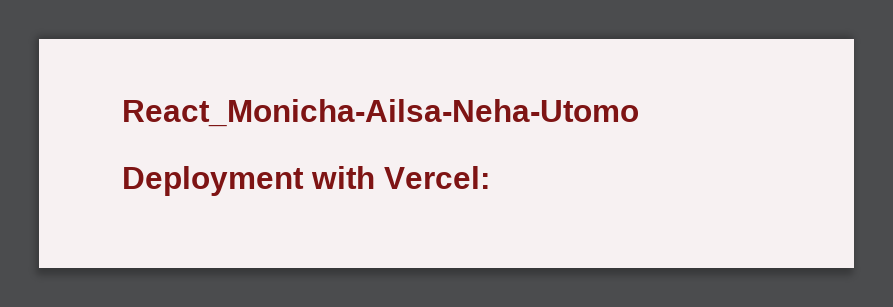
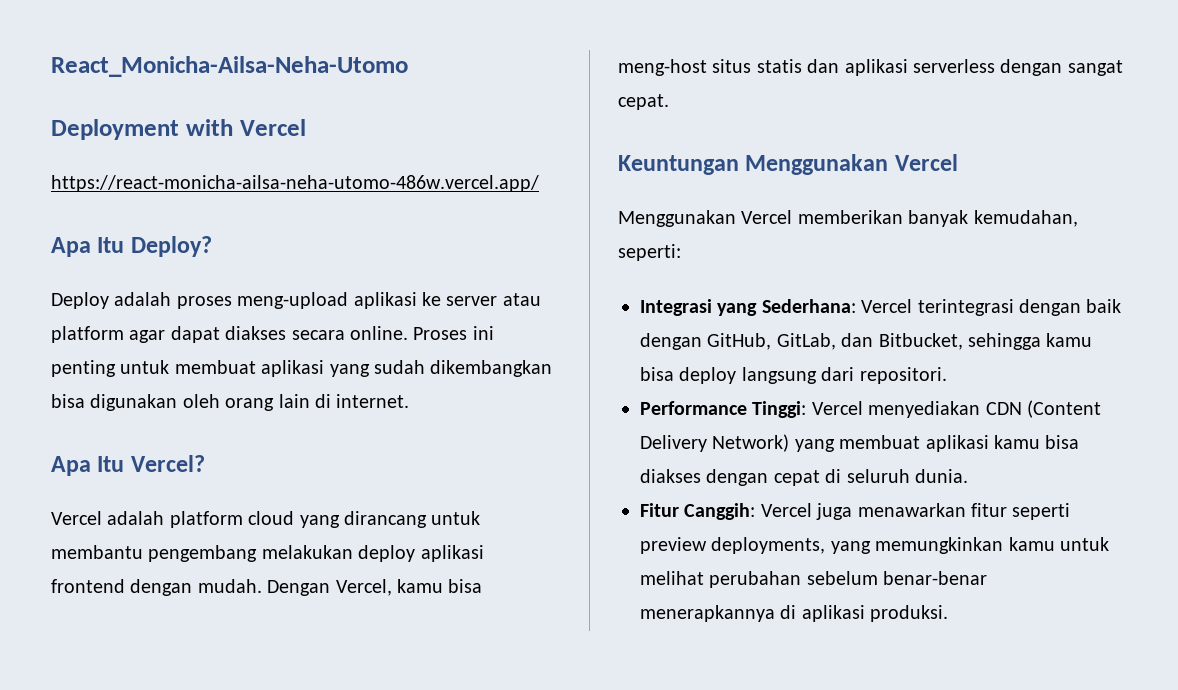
- Deployment with Vercel:
+ Deployment with Vercel
+ https://react-monicha-ailsa-neha-utomo-486w.vercel.app/
+ Apa Itu Deploy?
+ Deploy adalah proses meng-upload aplikasi ke server atau platform agar dapat diakses secara online. Proses ini penting untuk membuat aplikasi yang sudah dikembangkan bisa digunakan oleh orang lain di internet.
+ Apa Itu Vercel?
+ Vercel adalah platform cloud yang dirancang untuk membantu pengembang melakukan deploy aplikasi frontend dengan mudah. Dengan Vercel, kamu bisa meng-host situs statis dan aplikasi serverless dengan sangat cepat.
+ Keuntungan Menggunakan Vercel
+ Menggunakan Vercel memberikan banyak kemudahan, seperti:
+ Integrasi yang Sederhana: Vercel terintegrasi dengan baik dengan GitHub, GitLab, dan Bitbucket, sehingga kamu bisa deploy langsung dari repositori.
+ Performance Tinggi: Vercel menyediakan CDN (Content Delivery Network) yang membuat aplikasi kamu bisa diakses dengan cepat di seluruh dunia.
+ Fitur Canggih: Vercel juga menawarkan fitur seperti preview deployments, yang memungkinkan kamu untuk melihat perubahan sebelum benar-benar menerapkannya di aplikasi produksi.

